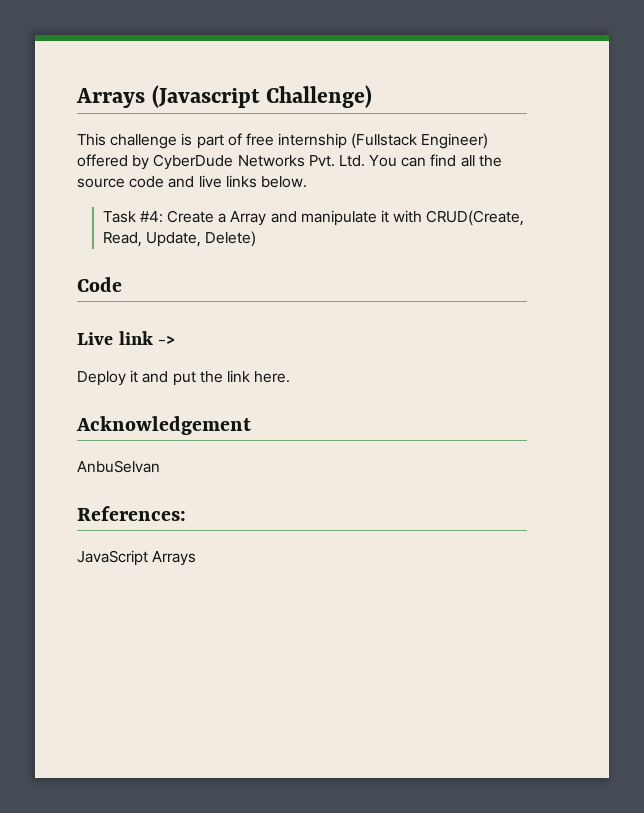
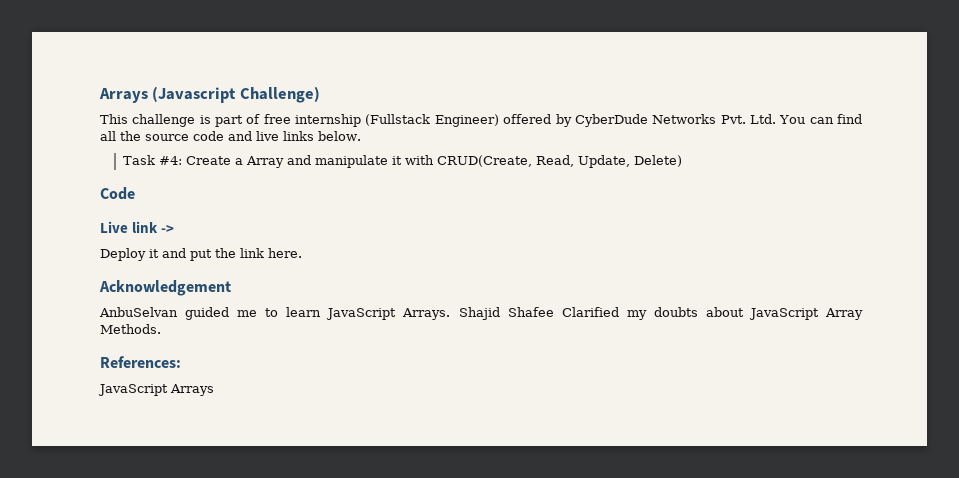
- AnbuSelvan
+ AnbuSelvan guided me to learn JavaScript Arrays. Shajid Shafee Clarified my doubts about JavaScript Array Methods.

